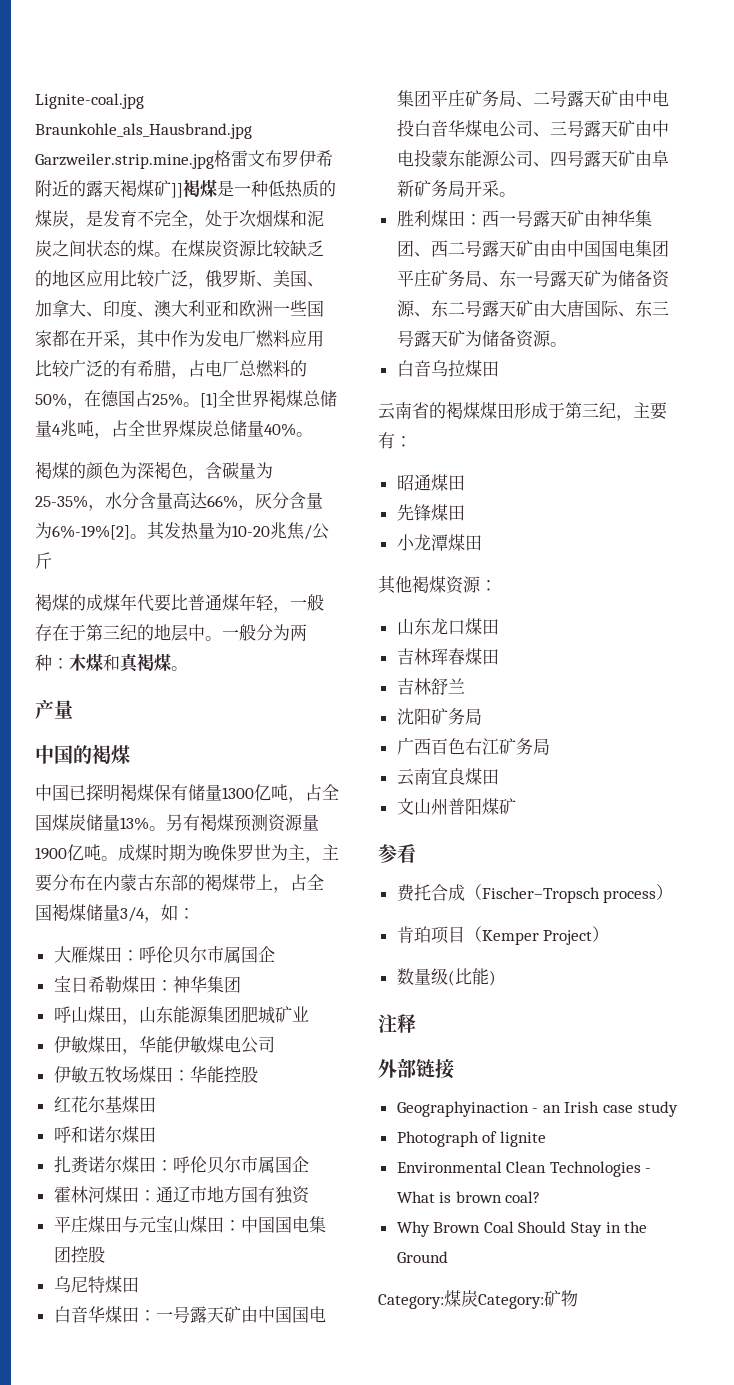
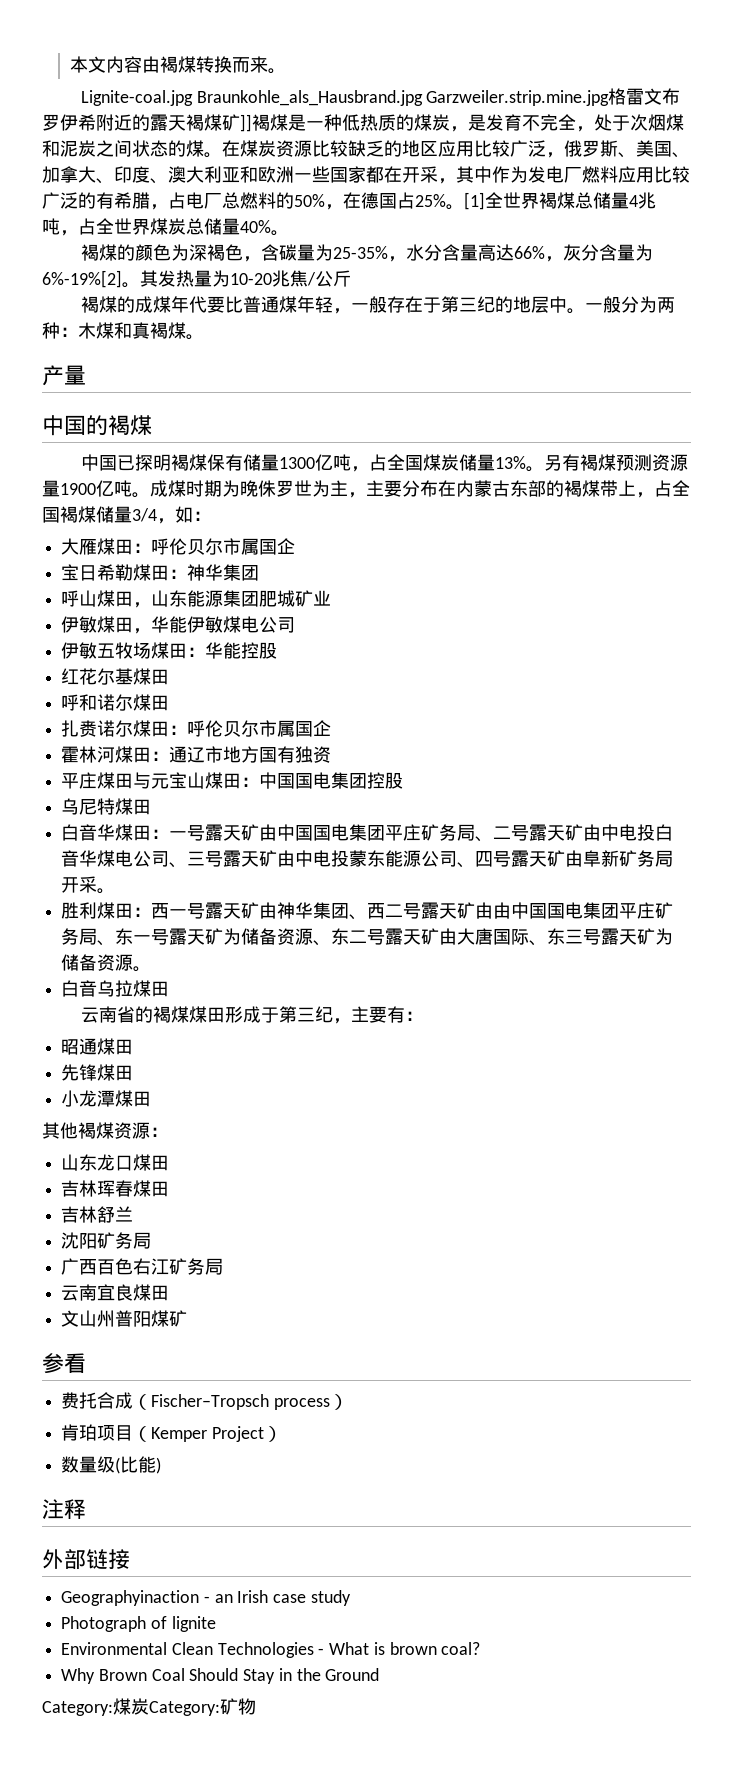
+ 本文内容由褐煤转换而来。

